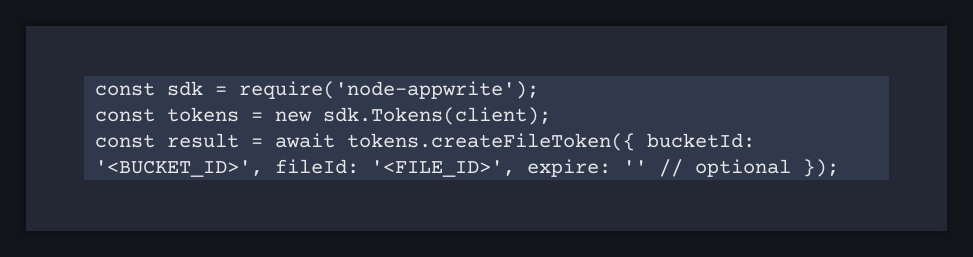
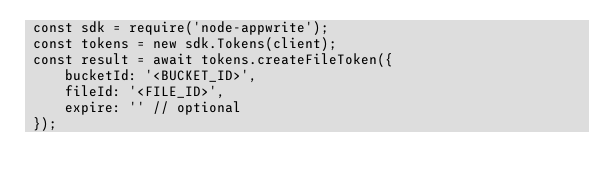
- const result = await tokens.createFileToken({ bucketId: '<BUCKET_ID>', fileId: '<FILE_ID>', expire: '' // optional });
+ const result = await tokens.createFileToken({
+ bucketId: '<BUCKET_ID>',
+ fileId: '<FILE_ID>',
+ expire: '' // optional
+ });

